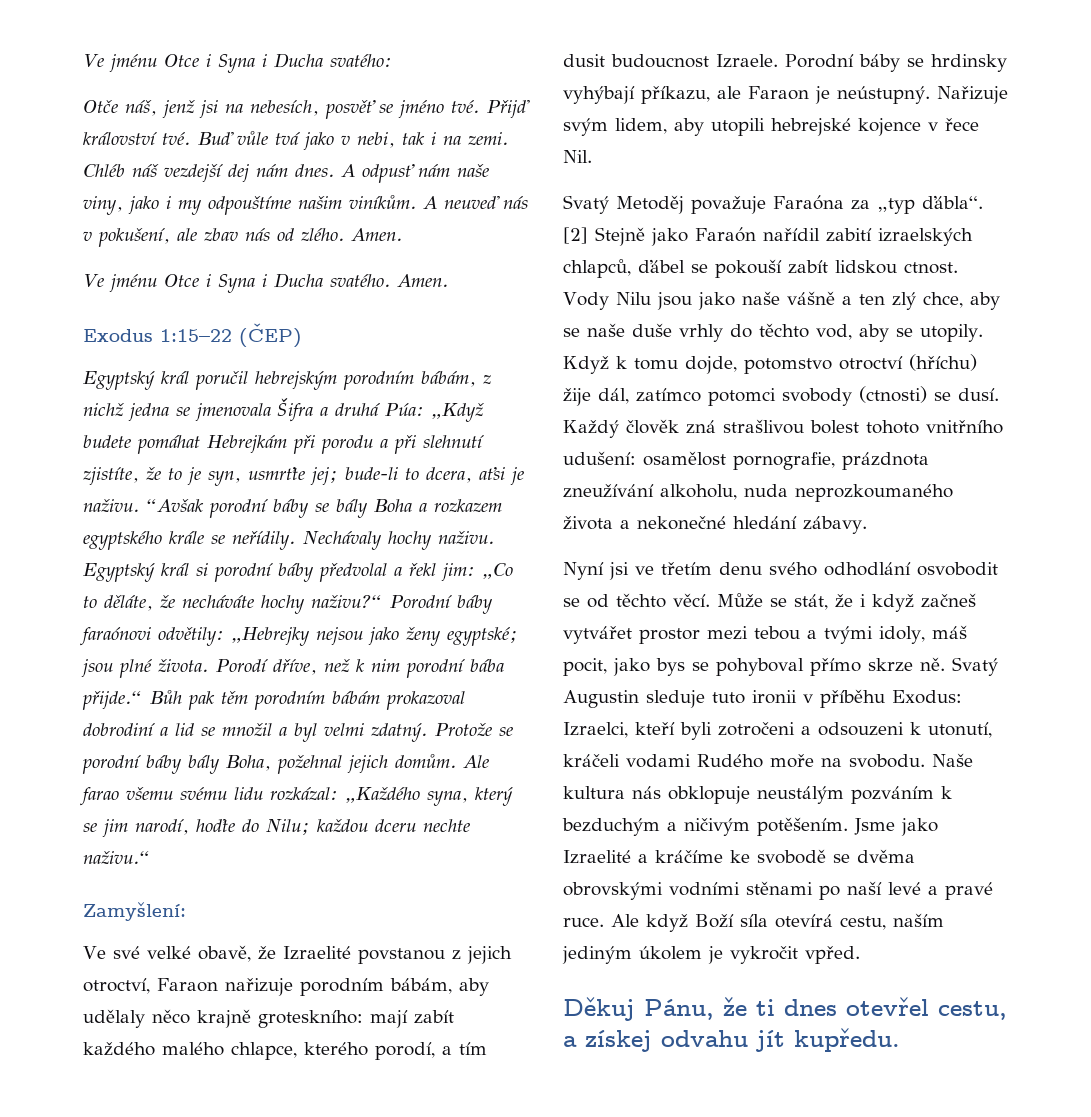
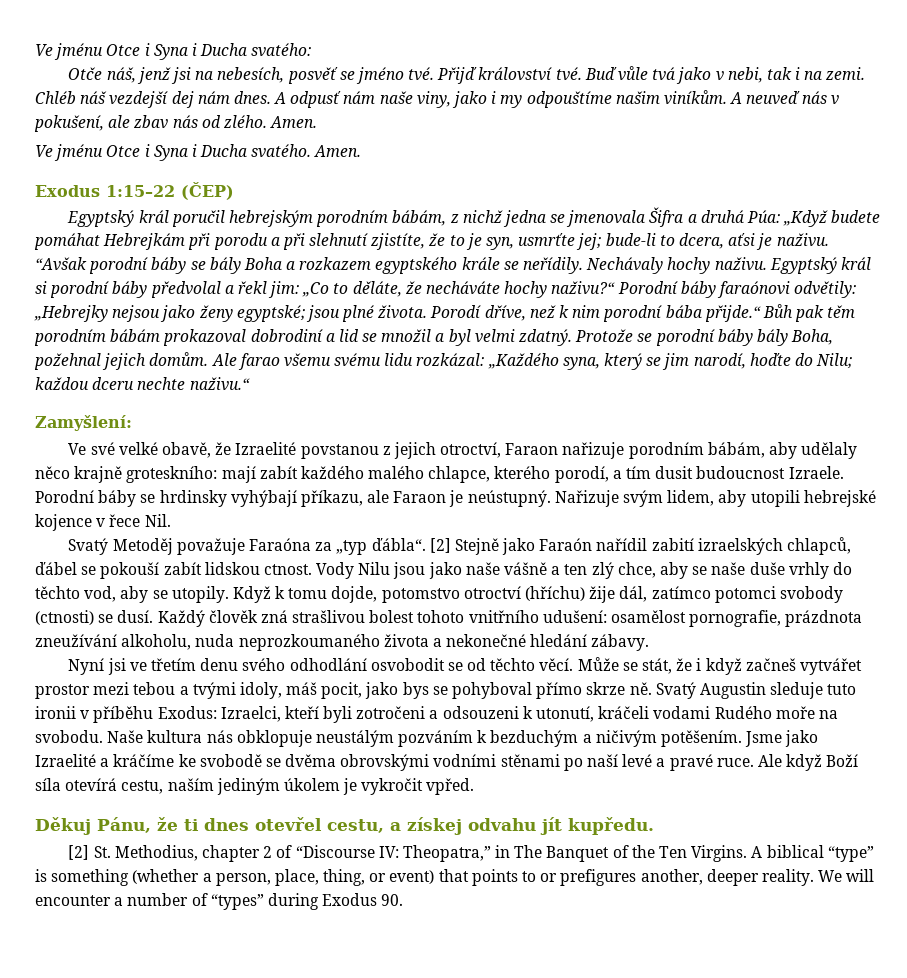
+ [2] St. Methodius, chapter 2 of “Discourse IV: Theopatra,” in The Banquet of the Ten Virgins. A biblical “type” is something (whether a person, place, thing, or event) that points to or prefigures another, deeper reality. We will encounter a number of “types” during Exodus 90.

